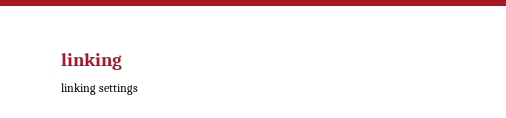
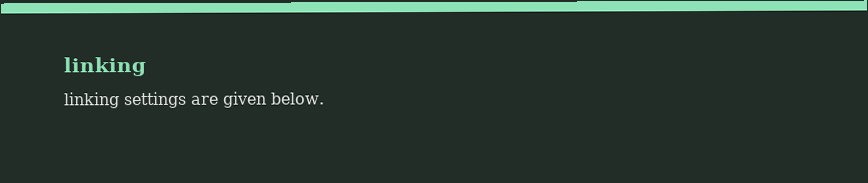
- linking settings
+ linking settings are given below.

